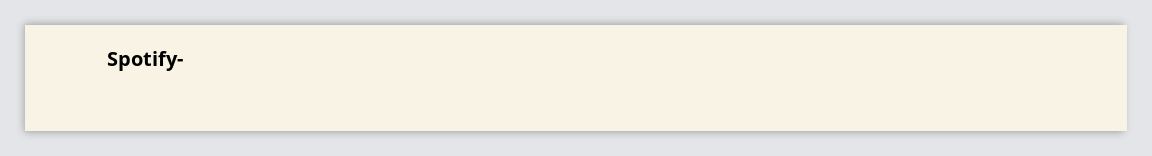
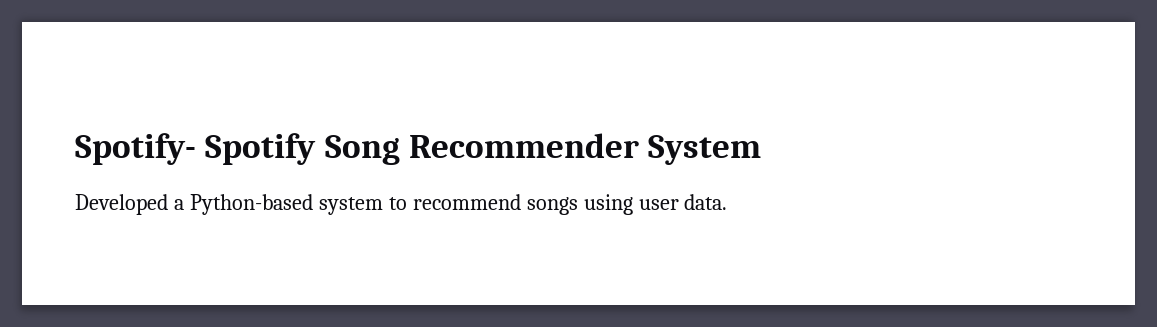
- Spotify-
+ Spotify- Spotify Song Recommender System
+ Developed a Python-based system to recommend songs using user data.

